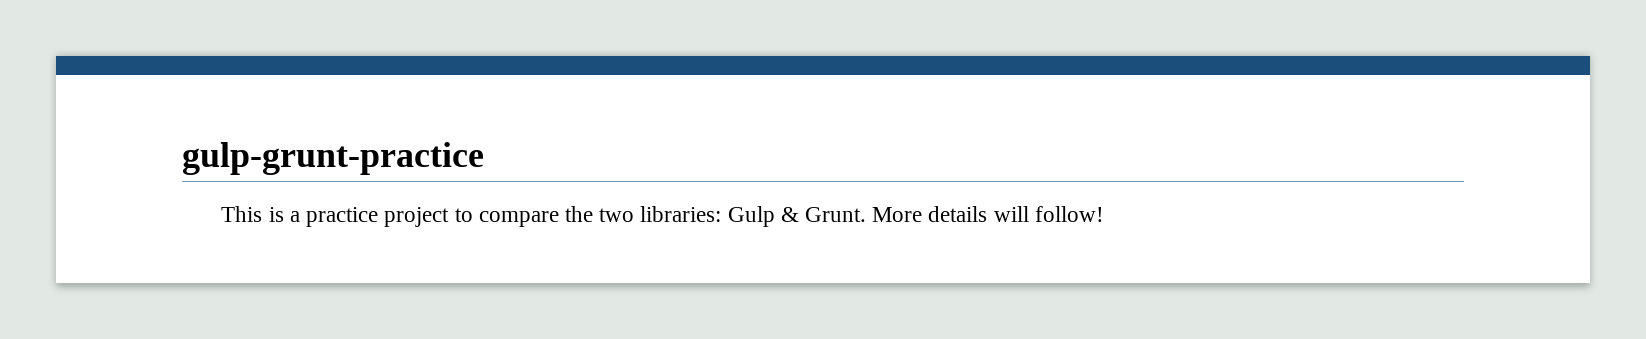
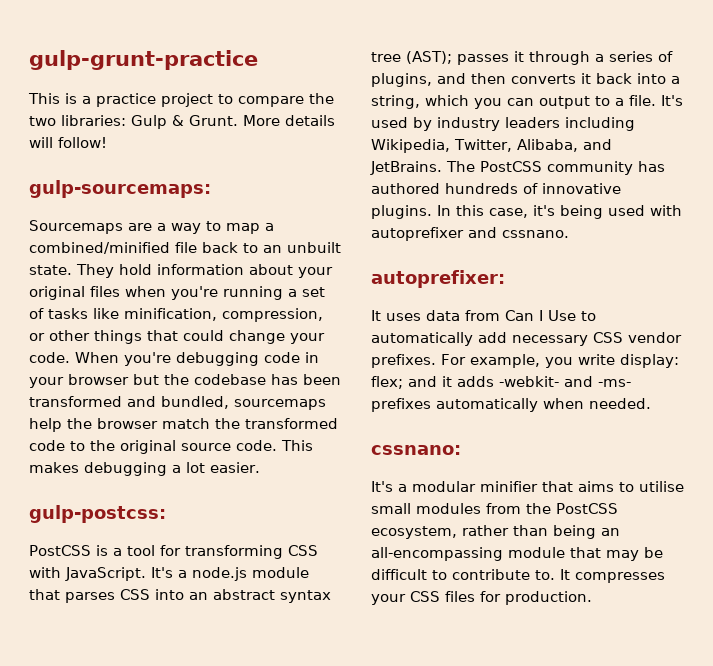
+ gulp-sourcemaps:
+ Sourcemaps are a way to map a combined/minified file back to an unbuilt state. They hold information about your original files when you're running a set of tasks like minification, compression, or other things that could change your code. When you're debugging code in your browser but the codebase has been transformed and bundled, sourcemaps help the browser match the transformed code to the original source code. This makes debugging a lot easier.
+ gulp-postcss:
+ PostCSS is a tool for transforming CSS with JavaScript. It's a node.js module that parses CSS into an abstract syntax tree (AST); passes it through a series of plugins, and then converts it back into a string, which you can output to a file. It's used by industry leaders including Wikipedia, Twitter, Alibaba, and JetBrains. The PostCSS community has authored hundreds of innovative plugins. In this case, it's being used with autoprefixer and cssnano.
+ autoprefixer:
+ It uses data from Can I Use to automatically add necessary CSS vendor prefixes. For example, you write display: flex; and it adds -webkit- and -ms- prefixes automatically when needed.
+ cssnano:
+ It's a modular minifier that aims to utilise small modules from the PostCSS ecosystem, rather than being an all-encompassing module that may be difficult to contribute to. It compresses your CSS files for production.

